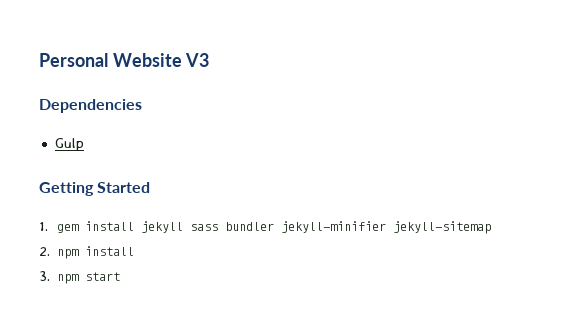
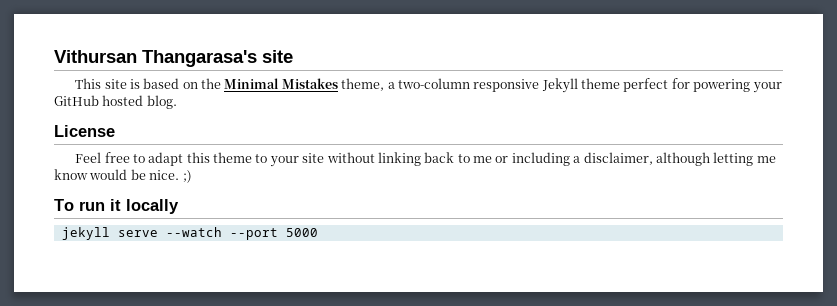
- Personal Website V3
- Dependencies
- Gulp
- Getting Started
- 1. gem install jekyll sass bundler jekyll-minifier jekyll-sitemap
- 2. npm install
- 3. npm start
+ Vithursan Thangarasa's site
+ This site is based on the Minimal Mistakes theme, a two-column responsive Jekyll theme perfect for powering your GitHub hosted blog.
+ License
+ Feel free to adapt this theme to your site without linking back to me or including a disclaimer, although letting me know would be nice. ;)
+ To run it locally
+ jekyll serve --watch --port 5000

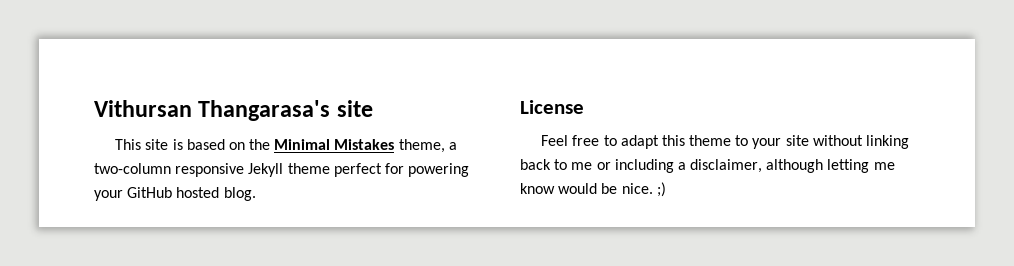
- To run it locally
- jekyll serve --watch --port 5000

